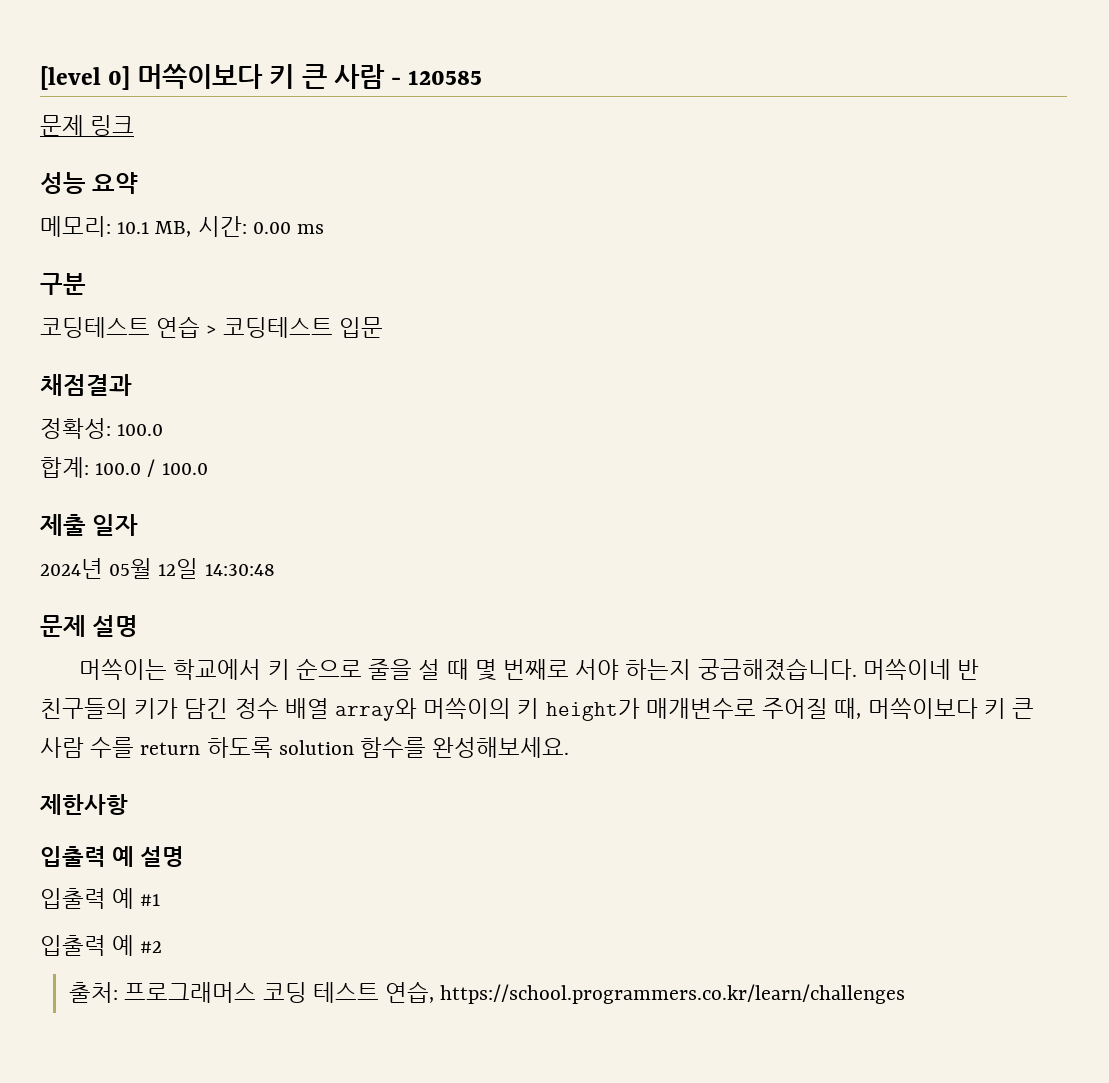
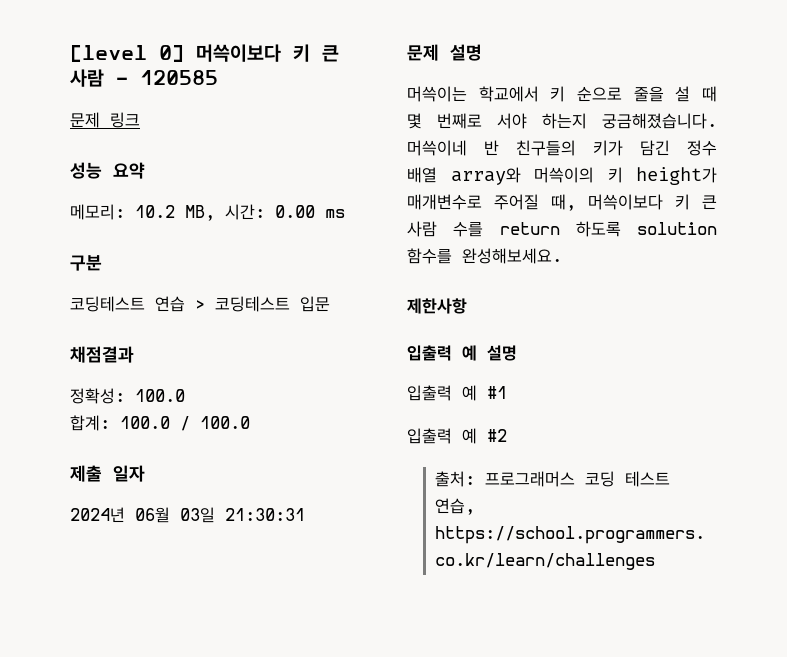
- 메모리: 10.1 MB, 시간: 0.00 ms
+ 메모리: 10.2 MB, 시간: 0.00 ms
- 2024년 05월 12일 14:30:48
+ 2024년 06월 03일 21:30:31

